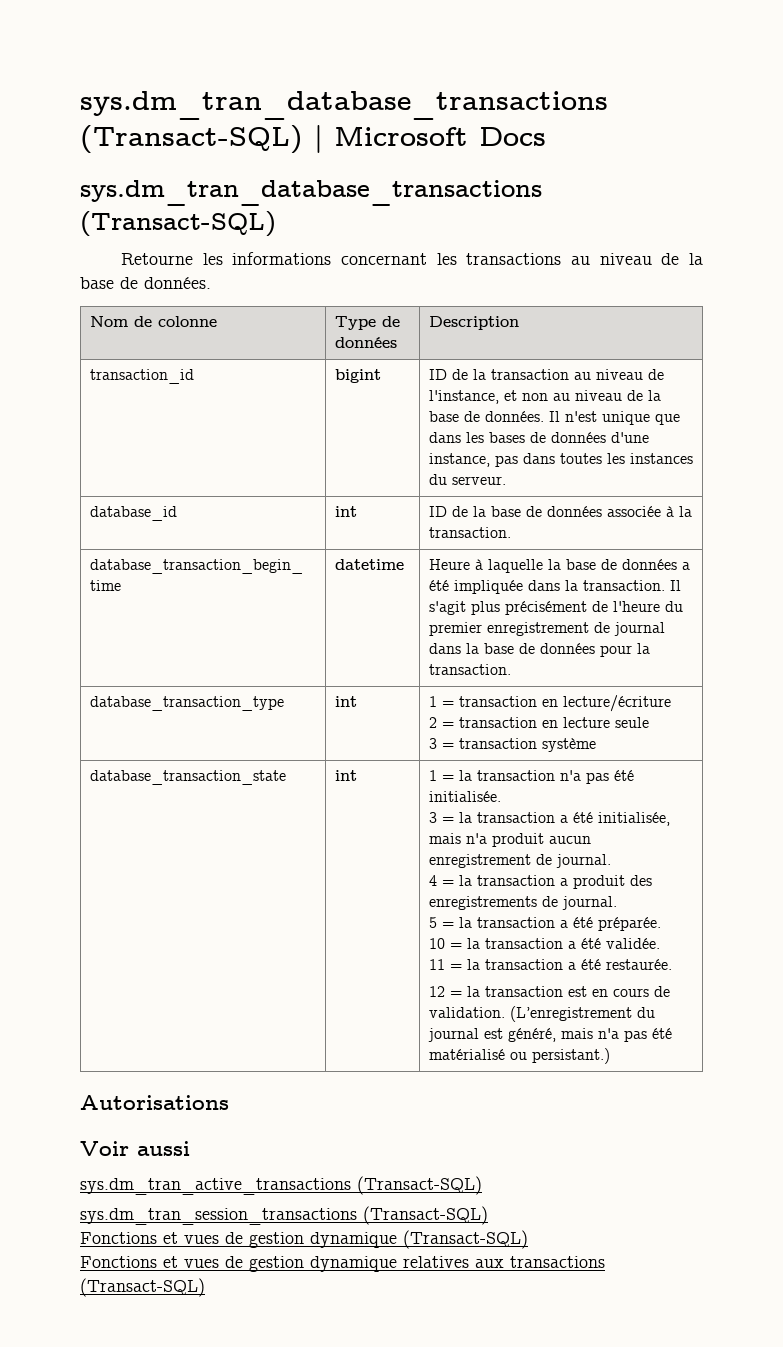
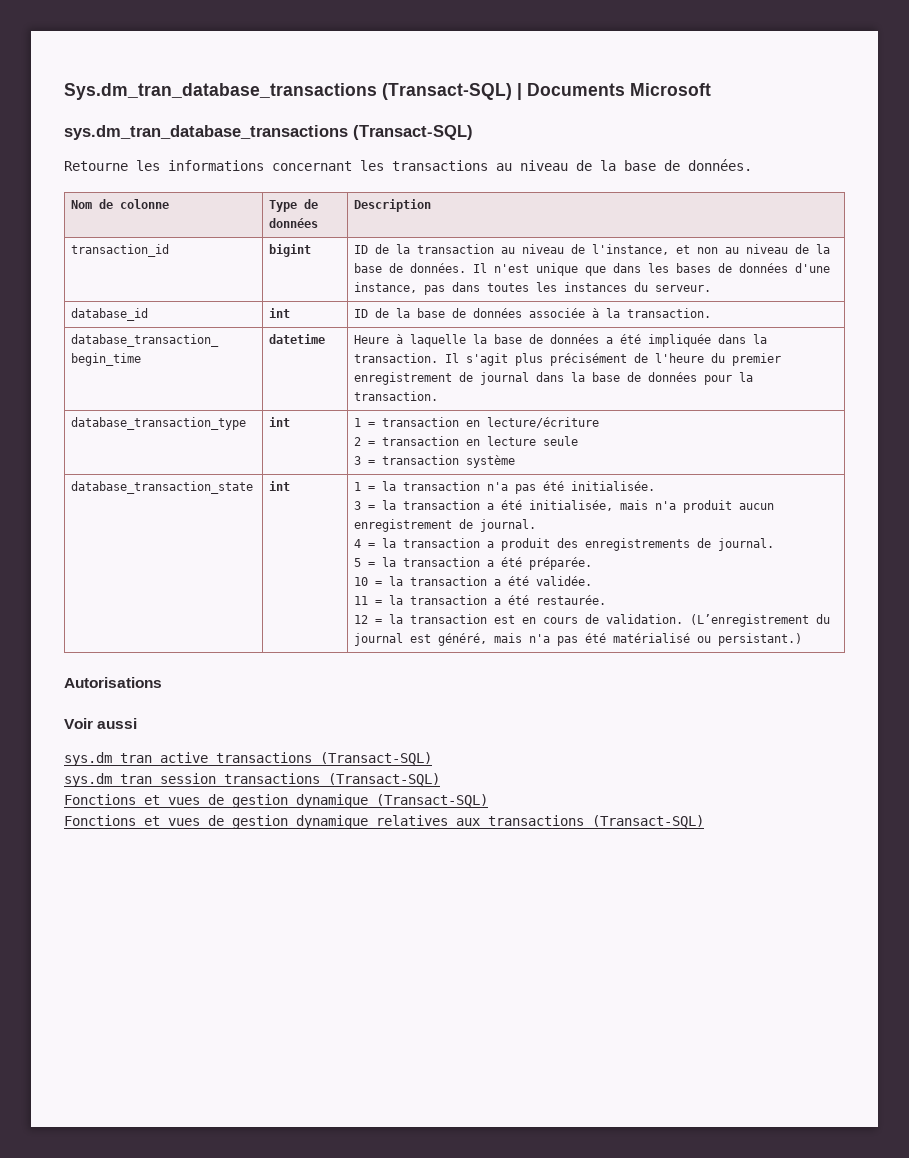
- sys.dm_tran_database_transactions (Transact-SQL) | Microsoft Docs
+ Sys.dm_tran_database_transactions (Transact-SQL) | Documents Microsoft

